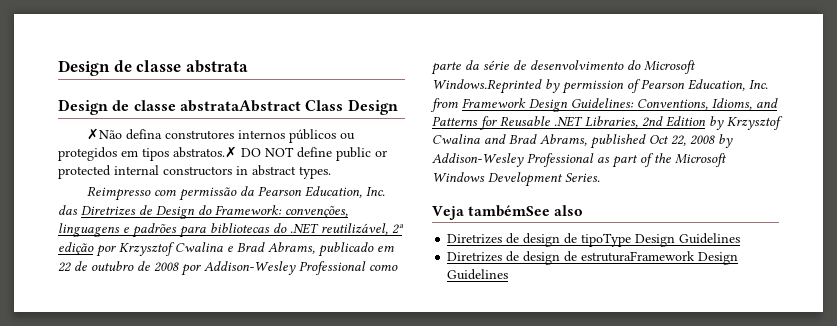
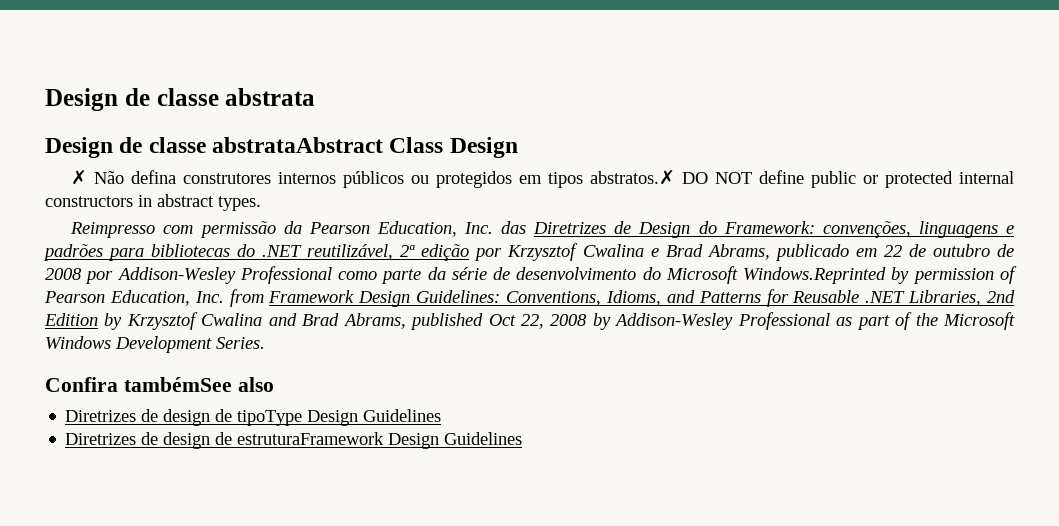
- ✗Não defina construtores internos públicos ou protegidos em tipos abstratos.✗ DO NOT define public or protected internal constructors in abstract types.
+ ✗ Não defina construtores internos públicos ou protegidos em tipos abstratos.✗ DO NOT define public or protected internal constructors in abstract types.
- Veja tambémSee also
+ Confira tambémSee also

